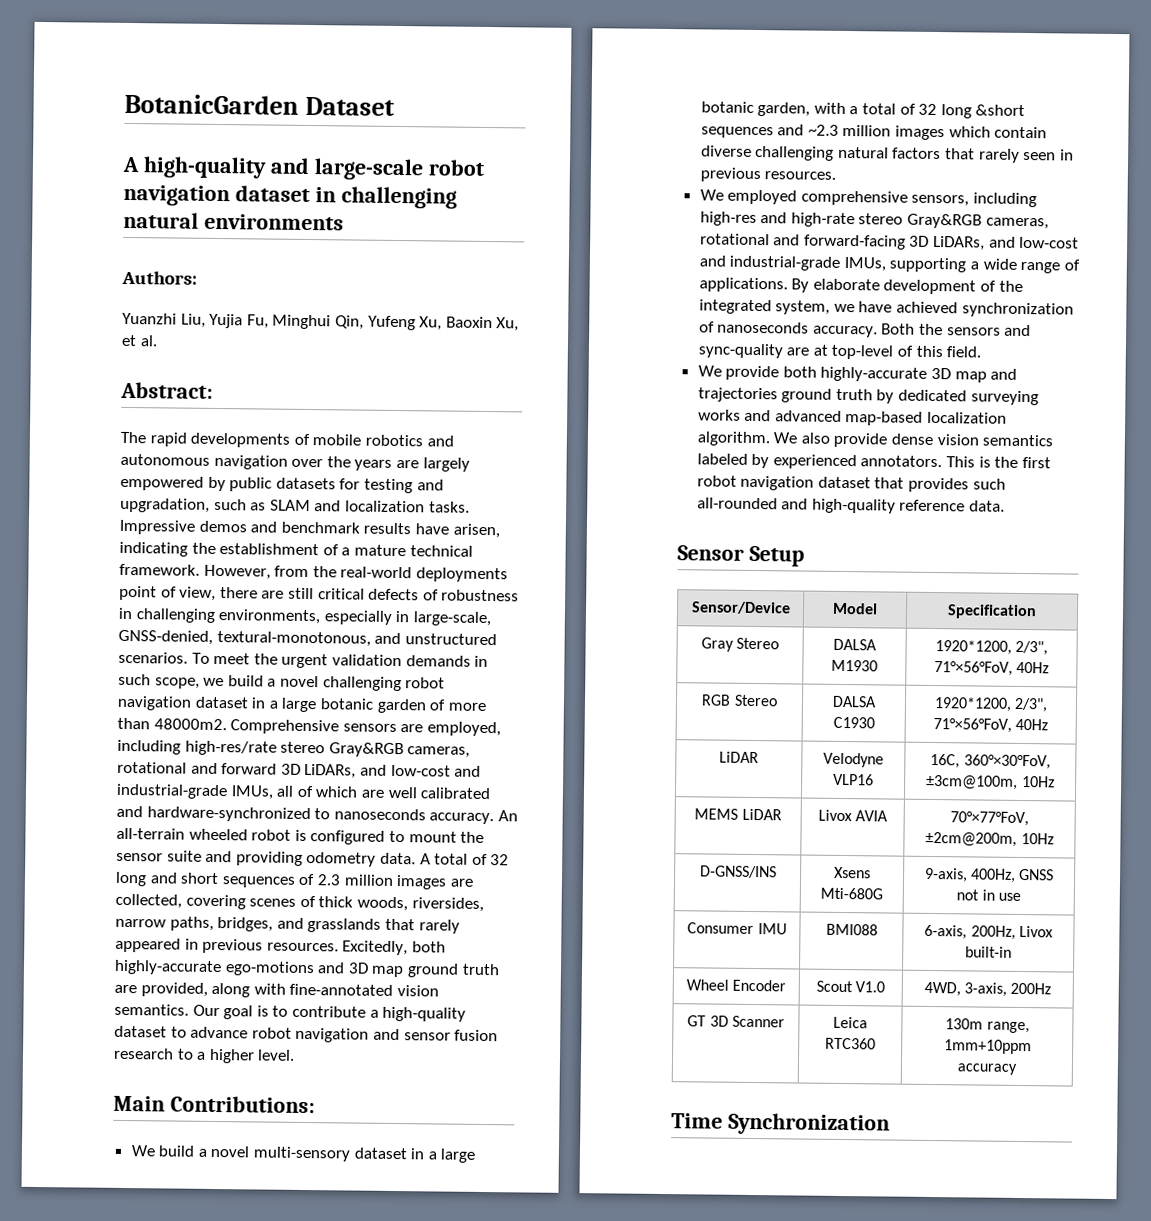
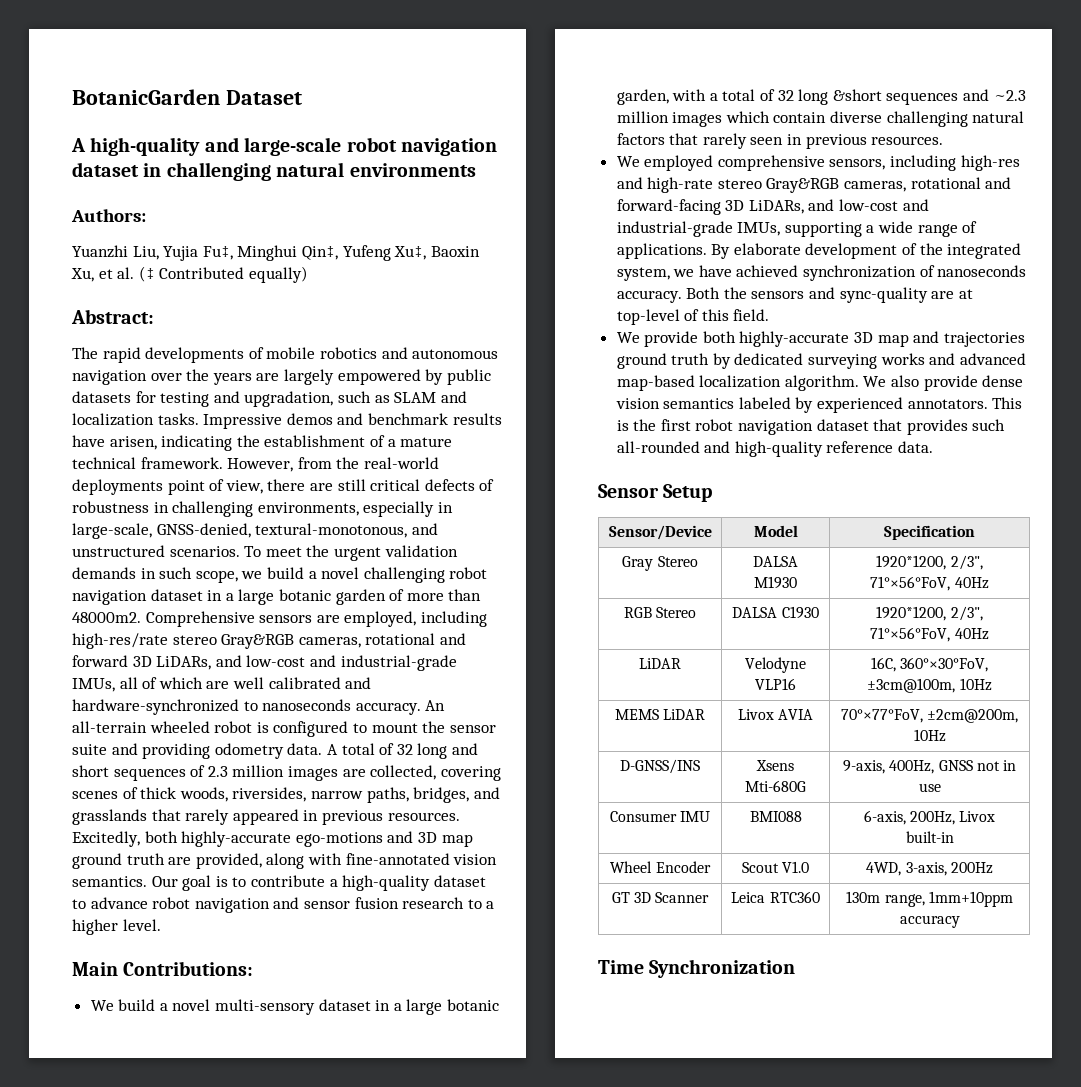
- Yuanzhi Liu, Yujia Fu, Minghui Qin, Yufeng Xu, Baoxin Xu, et al.
+ Yuanzhi Liu, Yujia Fu‡, Minghui Qin‡, Yufeng Xu‡, Baoxin Xu, et al. (‡ Contributed equally)

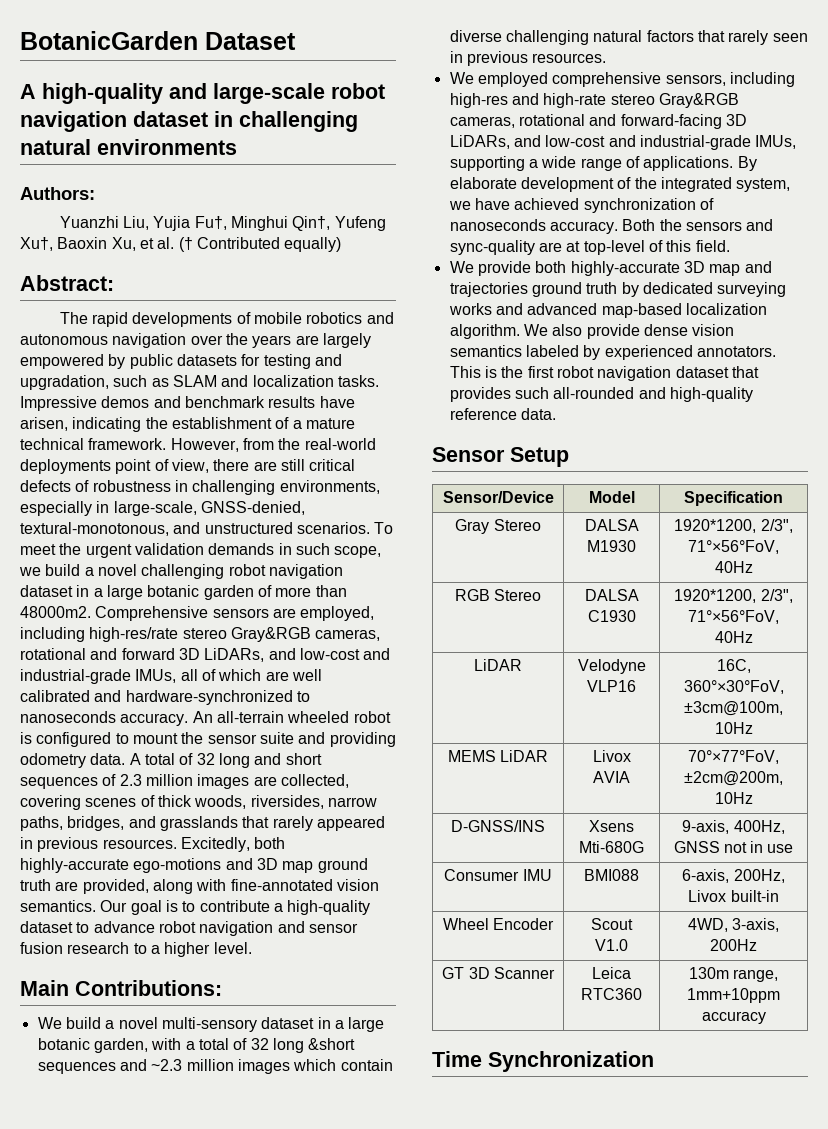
- Yuanzhi Liu, Yujia Fu‡, Minghui Qin‡, Yufeng Xu‡, Baoxin Xu, et al. (‡ Contributed equally)
+ Yuanzhi Liu, Yujia Fu†, Minghui Qin†, Yufeng Xu†, Baoxin Xu, et al. († Contributed equally)

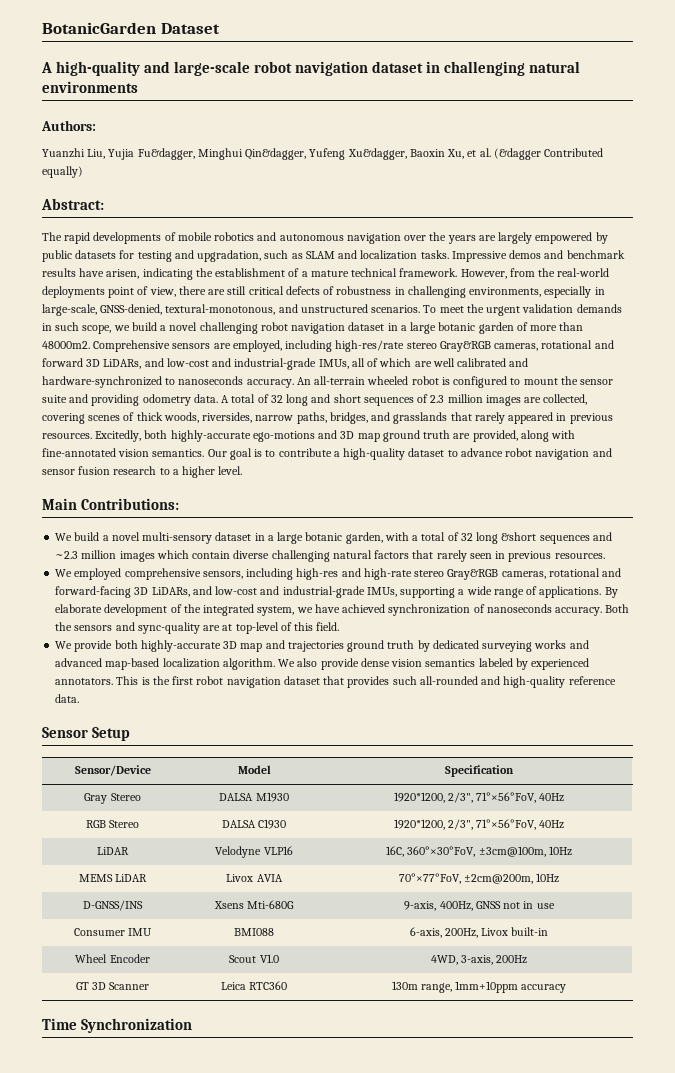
- Yuanzhi Liu, Yujia Fu†, Minghui Qin†, Yufeng Xu†, Baoxin Xu, et al. († Contributed equally)
+ Yuanzhi Liu, Yujia Fu&dagger, Minghui Qin&dagger, Yufeng Xu&dagger, Baoxin Xu, et al. (&dagger Contributed equally)

